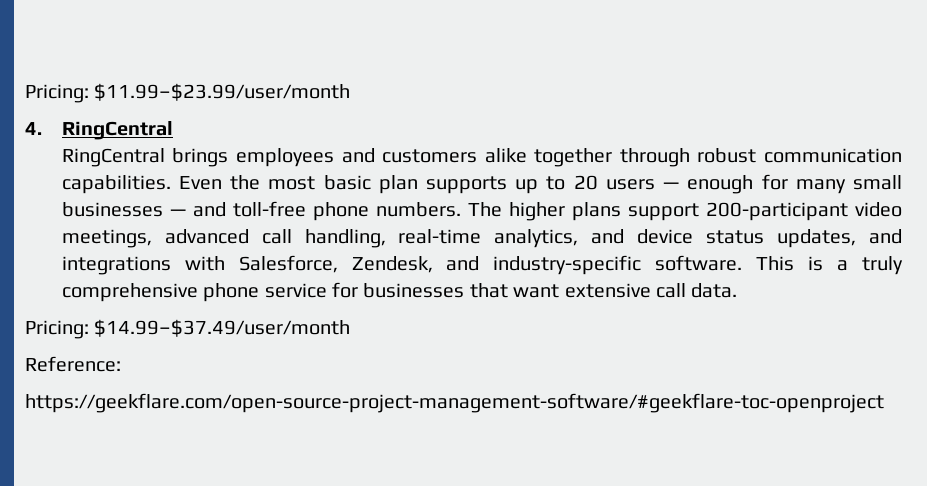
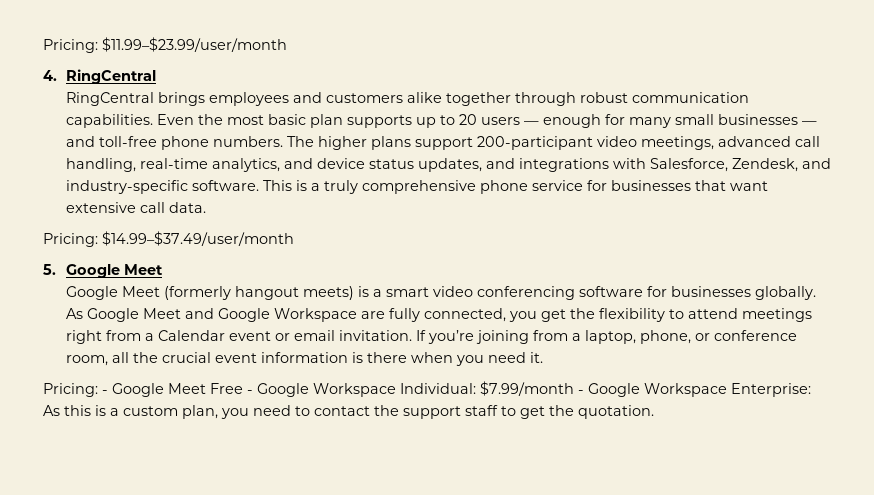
- Reference:
- https://geekflare.com/open-source-project-management-software/#geekflare-toc-openproject
+ 5. Google Meet
+ Google Meet (formerly hangout meets) is a smart video conferencing software for businesses globally. As Google Meet and Google Workspace are fully connected, you get the flexibility to attend meetings right from a Calendar event or email invitation. If you’re joining from a laptop, phone, or conference room, all the crucial event information is there when you need it.
+ Pricing: - Google Meet Free - Google Workspace Individual: $7.99/month - Google Workspace Enterprise: As this is a custom plan, you need to contact the support staff to get the quotation.

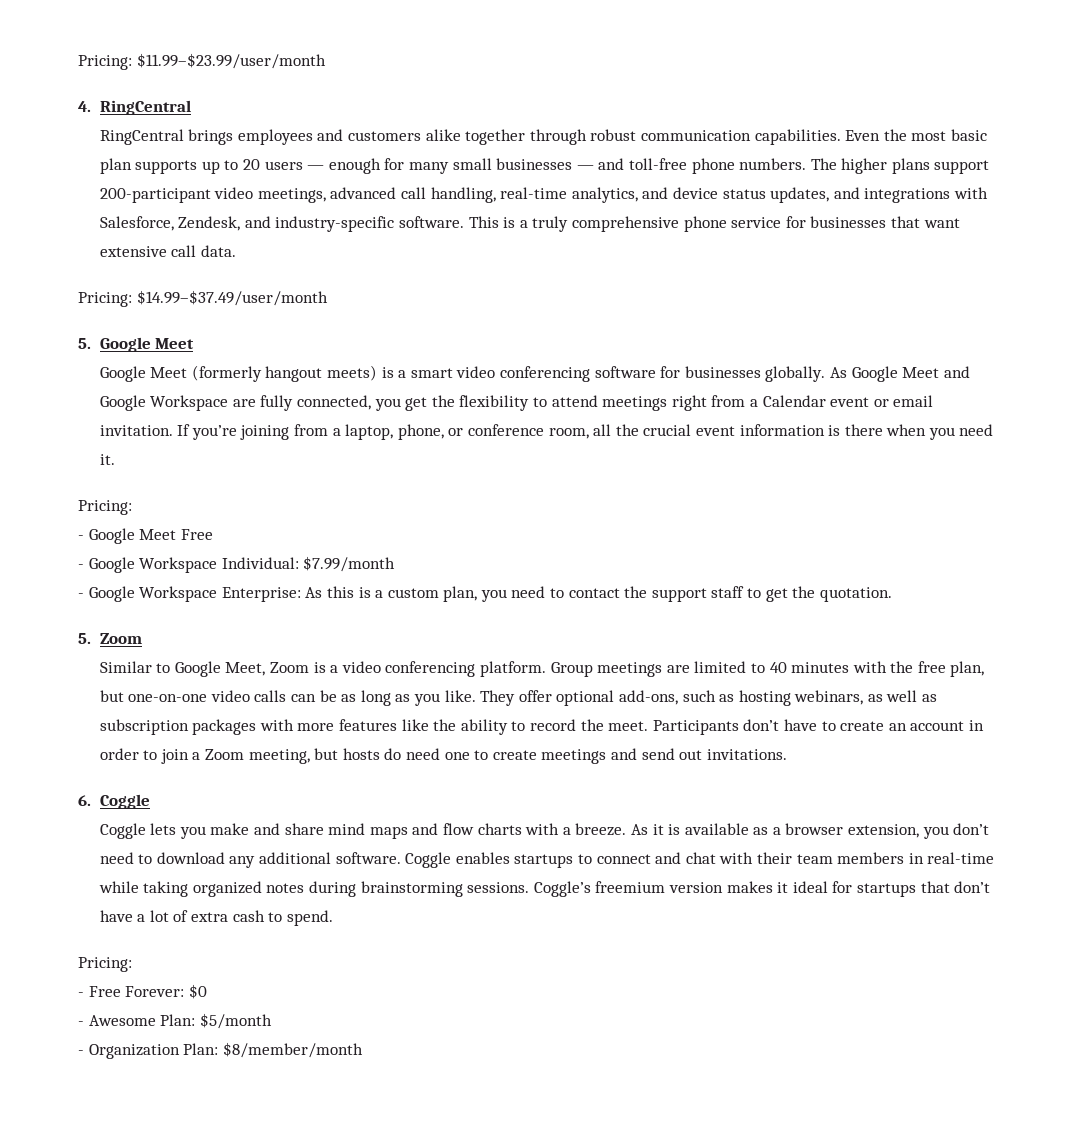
  If you’re joining from a laptop, phone, or conference room, all the crucial event information is there when you need it.
- Pricing: - Google Meet Free - Google Workspace Individual: $7.99/month - Google Workspace Enterprise: As this is a custom plan, you need to contact the support staff to get the quotation.
+ Pricing:
+ - Google Meet Free
+ - Google Workspace Individual: $7.99/month
+ - Google Workspace Enterprise: As this is a custom plan, you need to contact the support staff to get the quotation.
+ 5. Zoom
+ Similar to Google Meet, Zoom is a video conferencing platform. Group meetings are limited to 40 minutes with the free plan, but one-on-one video calls can be as long as you like. They offer optional add-ons, such as hosting webinars, as well as subscription packages with more features like the ability to record the meet. Participants don’t have to create an account in order to join a Zoom meeting, but hosts do need one to create meetings and send out invitations.
+ 6. Coggle
+ Coggle lets you make and share mind maps and flow charts with a breeze. As it is available as a browser extension, you don’t need to download any additional software. Coggle enables startups to connect and chat with their team members in real-time while taking organized notes during brainstorming sessions. Coggle’s freemium version makes it ideal for startups that don’t have a lot of extra cash to spend.
+ Pricing:
+ - Free Forever: $0
+ - Awesome Plan: $5/month
+ - Organization Plan: $8/member/month

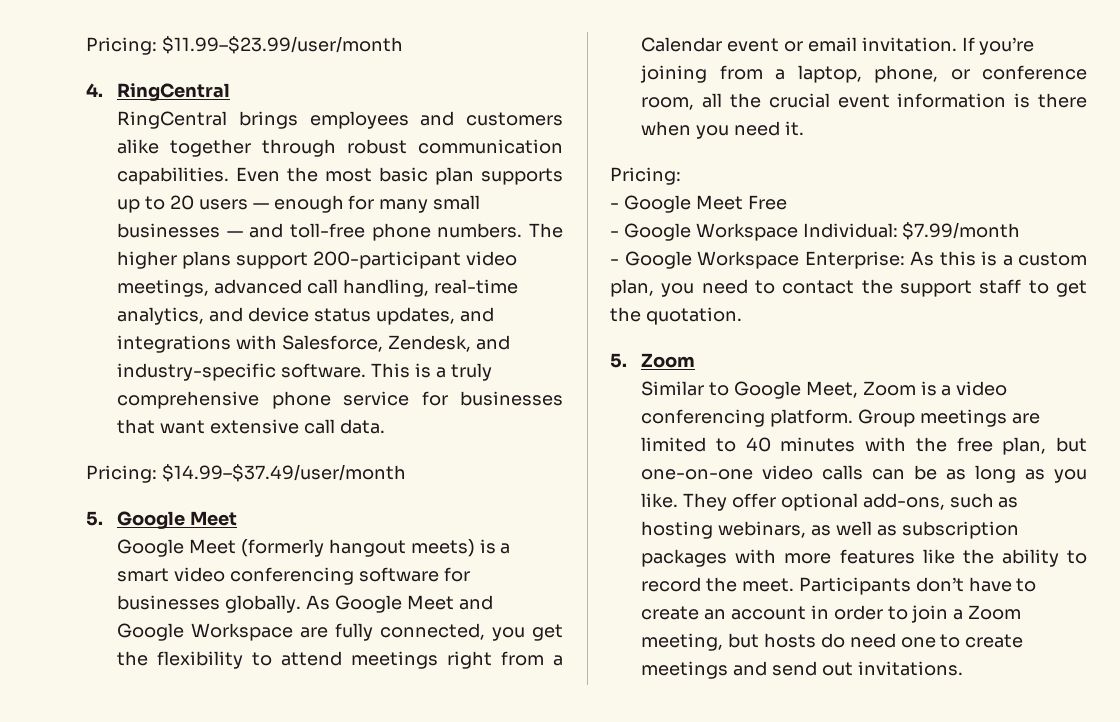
- 6. Coggle
- Coggle lets you make and share mind maps and flow charts with a breeze. As it is available as a browser extension, you don’t need to download any additional software. Coggle enables startups to connect and chat with their team members in real-time while taking organized notes during brainstorming sessions. Coggle’s freemium version makes it ideal for startups that don’t have a lot of extra cash to spend.
- Pricing:
- - Free Forever: $0
- - Awesome Plan: $5/month
- - Organization Plan: $8/member/month

